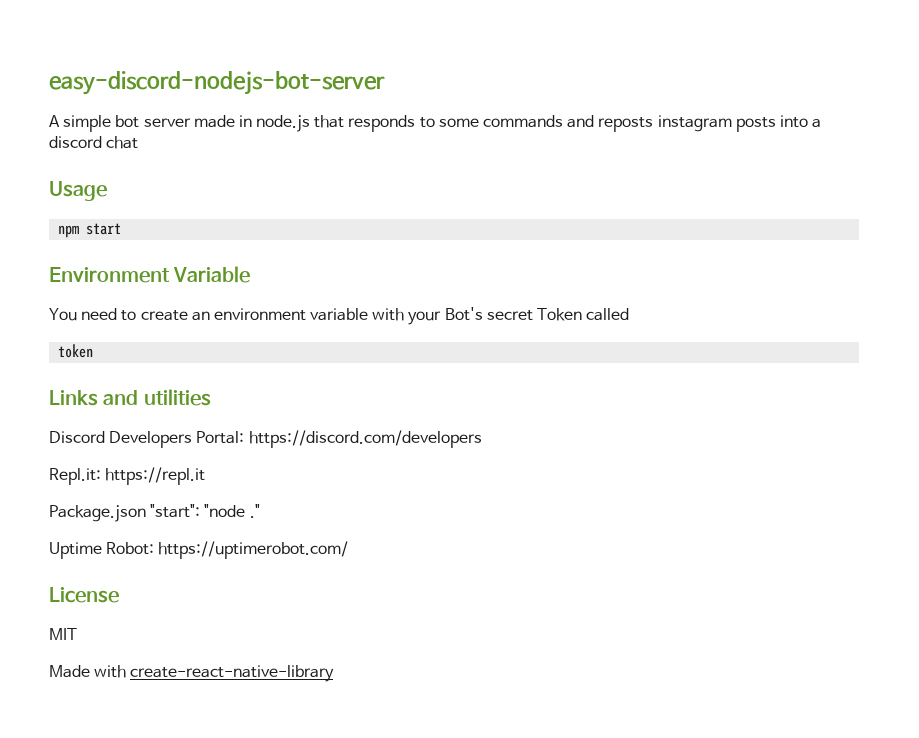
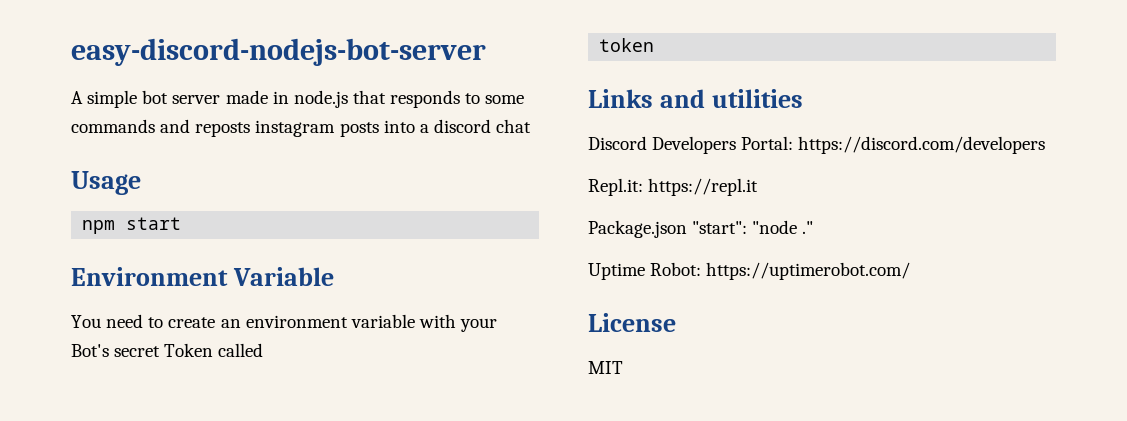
- Made with create-react-native-library

